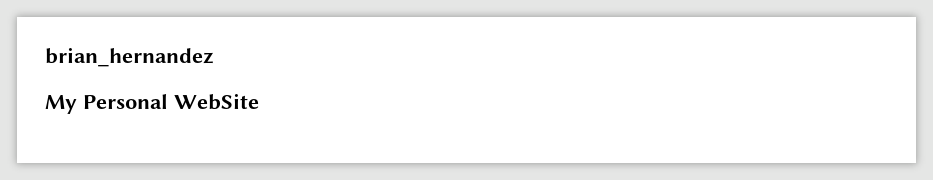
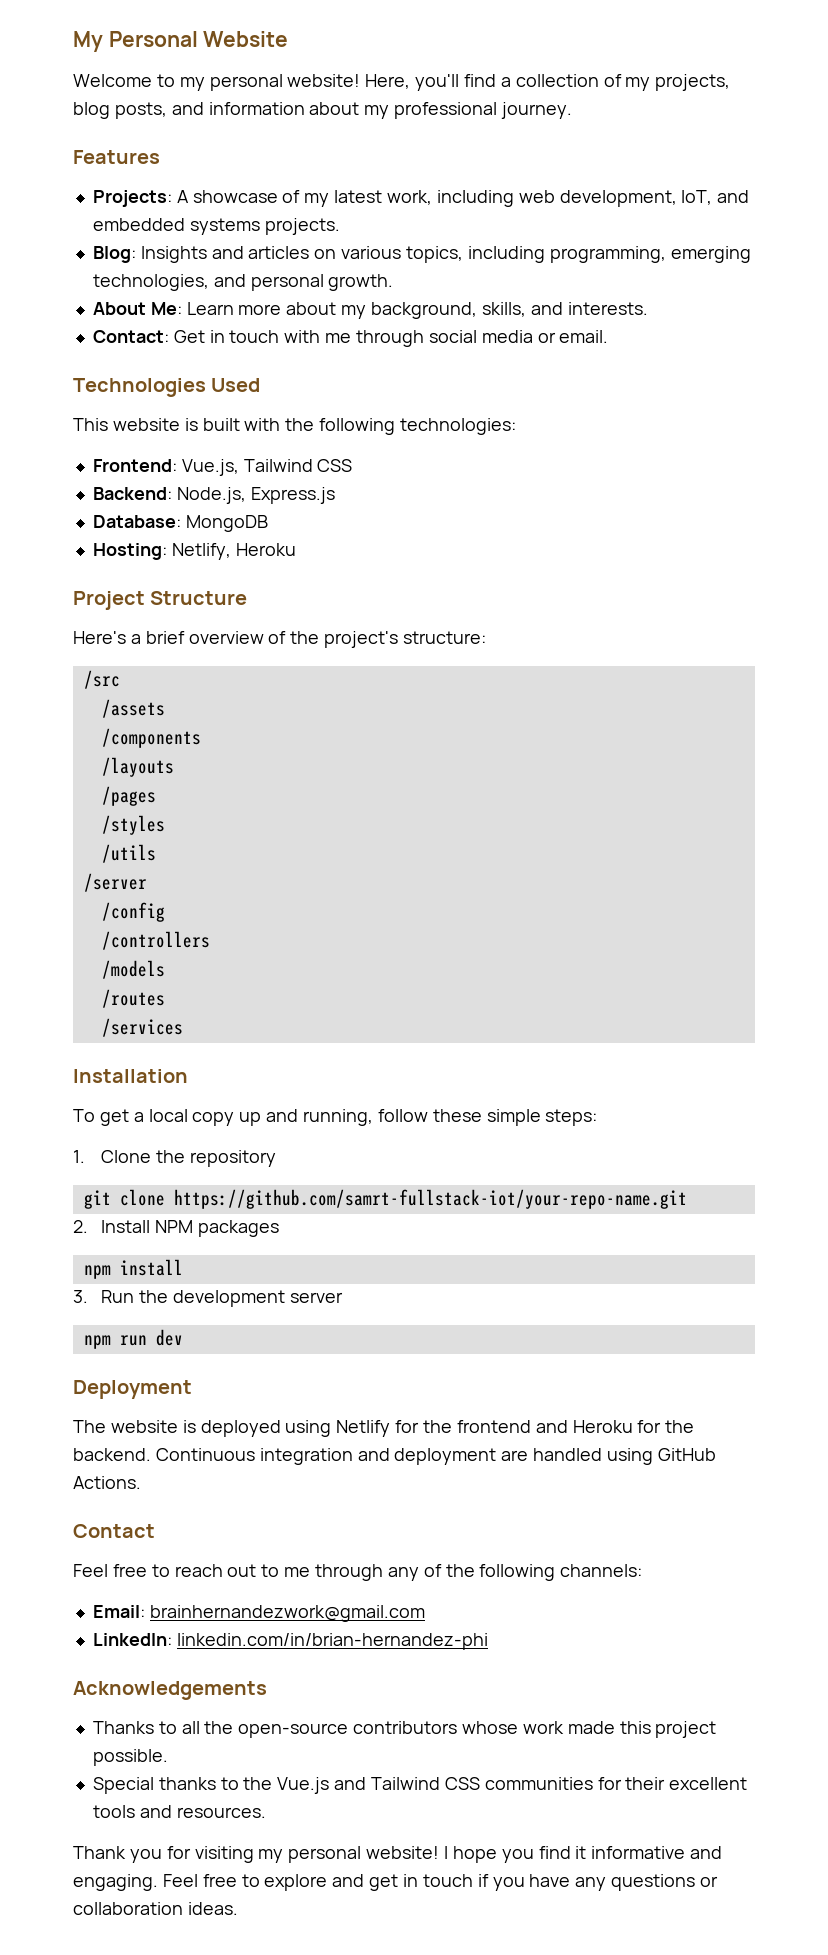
- brian_hernandez
- My Personal WebSite
+ My Personal Website
+ Welcome to my personal website! Here, you'll find a collection of my projects, blog posts, and information about my professional journey.
+ Features
+ Projects: A showcase of my latest work, including web development, IoT, and embedded systems projects.
+ Blog: Insights and articles on various topics, including programming, emerging technologies, and personal growth.
+ About Me: Learn more about my background, skills, and interests.
+ Contact: Get in touch with me through social media or email.
+ Technologies Used
+ This website is built with the following technologies:
+ Frontend: Vue.js, Tailwind CSS
+ Backend: Node.js, Express.js
+ Database: MongoDB
+ Hosting: Netlify, Heroku
+ Project Structure
+ Here's a brief overview of the project's structure:
+ /src
+ /assets
+ /components
+ /layouts
+ /pages
+ /styles
+ /utils
+ /server
+ /config
+ /controllers
+ /models
+ /routes
+ /services
+ Installation
+ To get a local copy up and running, follow these simple steps:
+ 1. Clone the repository
+ git clone https://github.com/samrt-fullstack-iot/your-repo-name.git
+ 2. Install NPM packages
+ npm install
+ 3. Run the development server
+ npm run dev
+ Deployment
+ The website is deployed using Netlify for the frontend and Heroku for the backend. Continuous integration and deployment are handled using GitHub Actions.
+ Contact
+ Feel free to reach out to me through any of the following channels:
+ Email: brainhernandezwork@gmail.com
+ LinkedIn: linkedin.com/in/brian-hernandez-phi
+ Acknowledgements
+ Thanks to all the open-source contributors whose work made this project possible.
+ Special thanks to the Vue.js and Tailwind CSS communities for their excellent tools and resources.
+ Thank you for visiting my personal website! I hope you find it informative and engaging. Feel free to explore and get in touch if you have any questions or collaboration ideas.

